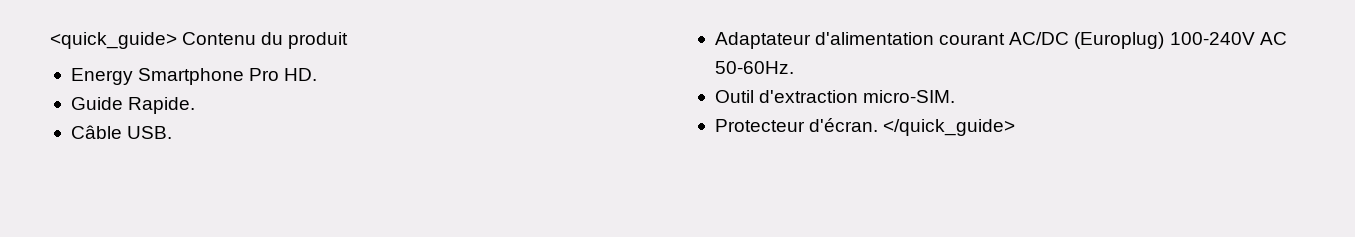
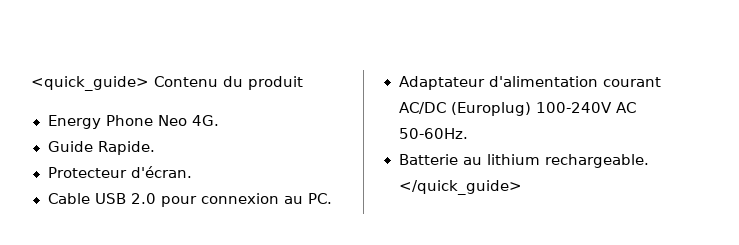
- Energy Smartphone Pro HD.
+ Energy Phone Neo 4G.
- Câble USB.
+ Protecteur d'écran.
+ Cable USB 2.0 pour connexion au PC.
- Outil d'extraction micro-SIM.
- Protecteur d'écran.
+ Batterie au lithium rechargeable.

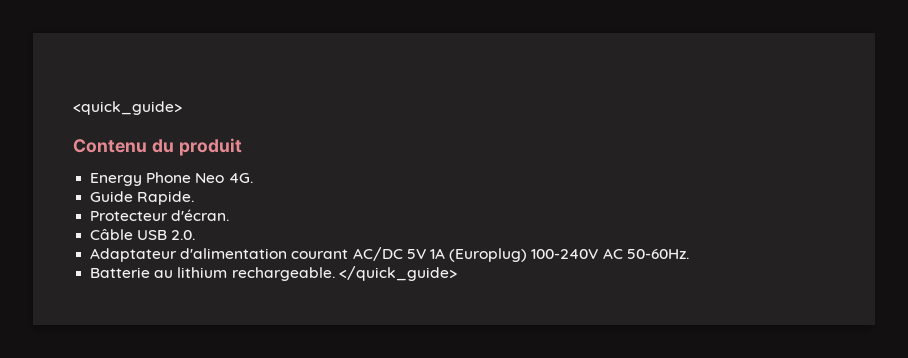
- <quick_guide> Contenu du produit
+ <quick_guide>
+ Contenu du produit
- Cable USB 2.0 pour connexion au PC.
+ Câble USB 2.0.
- Adaptateur d'alimentation courant AC/DC (Europlug) 100-240V AC 50-60Hz.
+ Adaptateur d'alimentation courant AC/DC 5V 1A (Europlug) 100-240V AC 50-60Hz.

